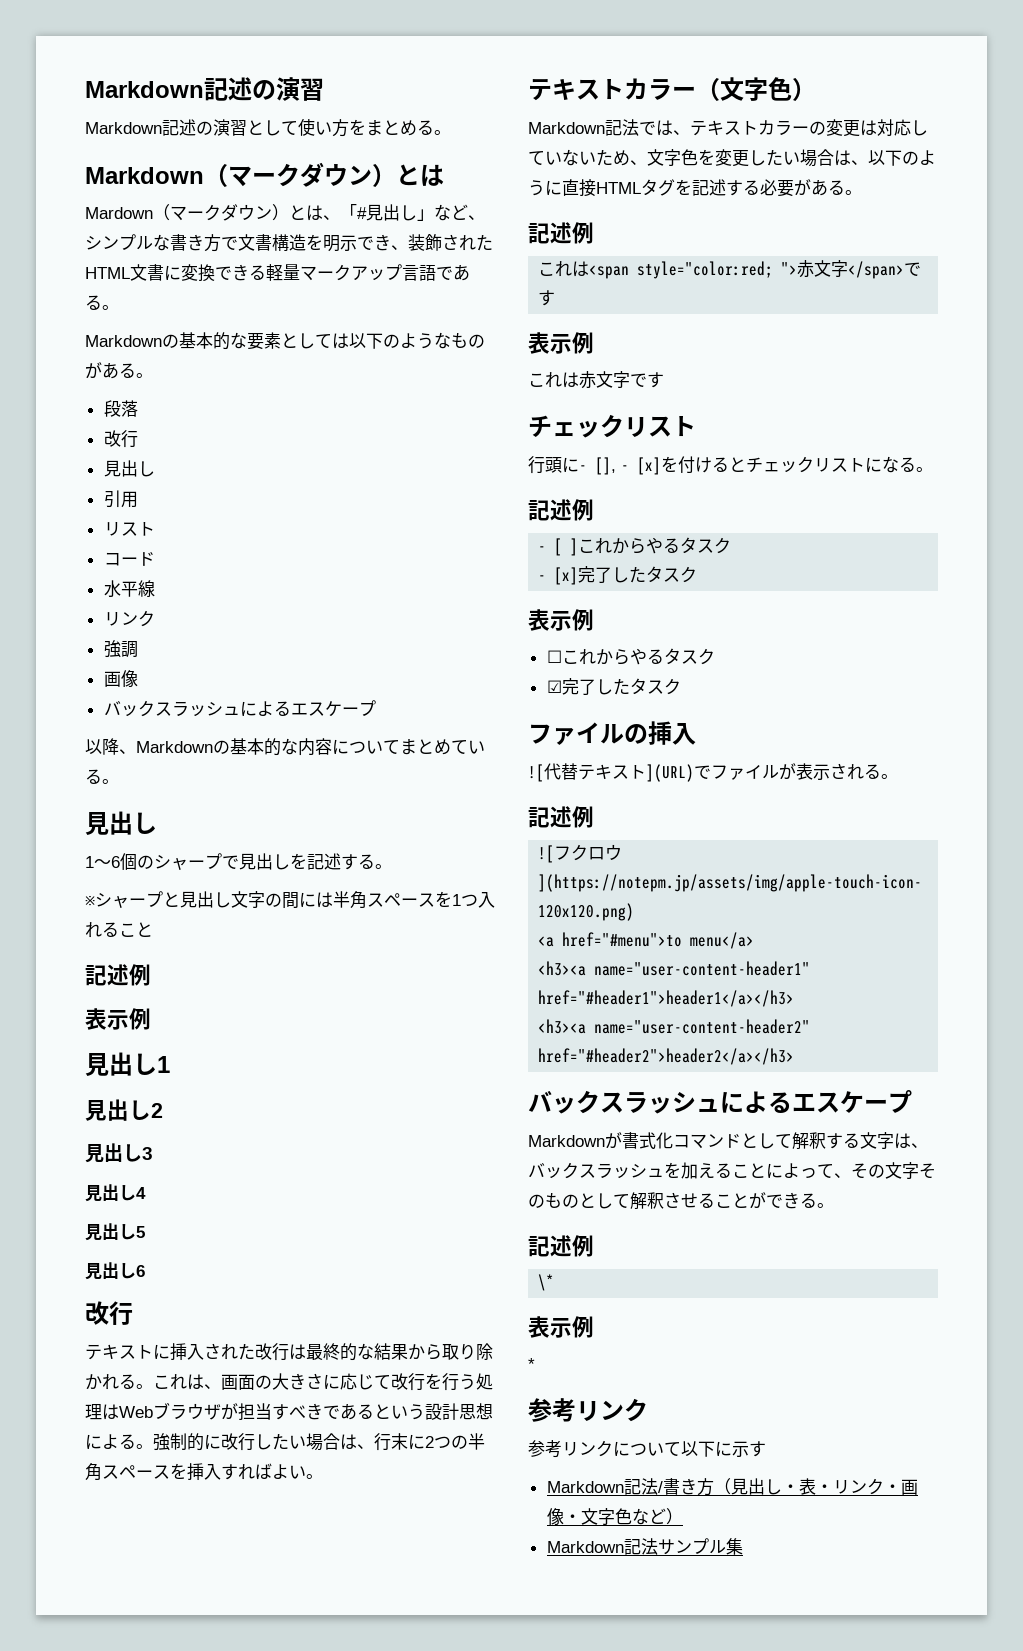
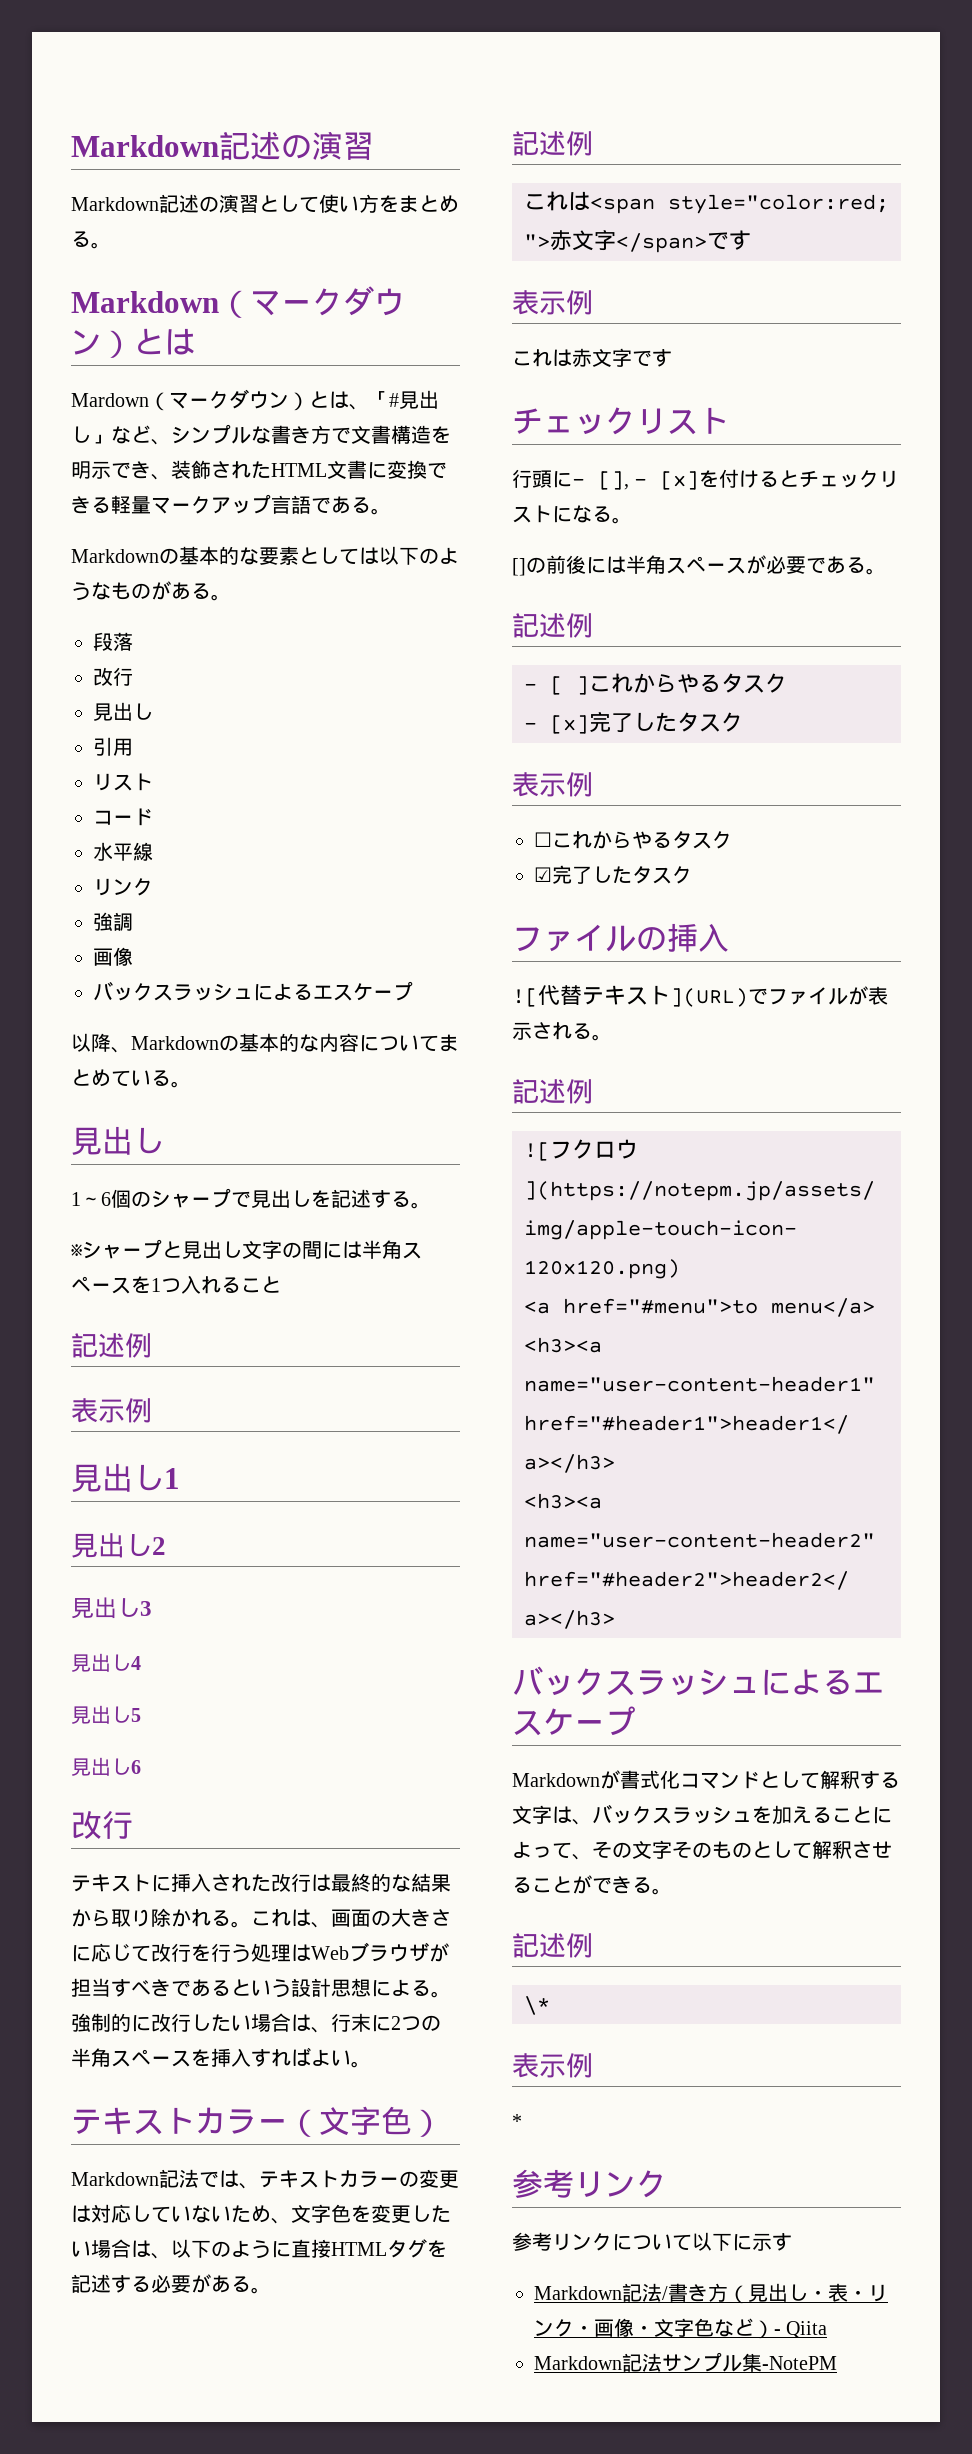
+ []の前後には半角スペースが必要である。
- Markdown記法/書き方（見出し・表・リンク・画像・文字色など）
+ Markdown記法/書き方（見出し・表・リンク・画像・文字色など）- Qiita
- Markdown記法サンプル集
+ Markdown記法サンプル集-NotePM

